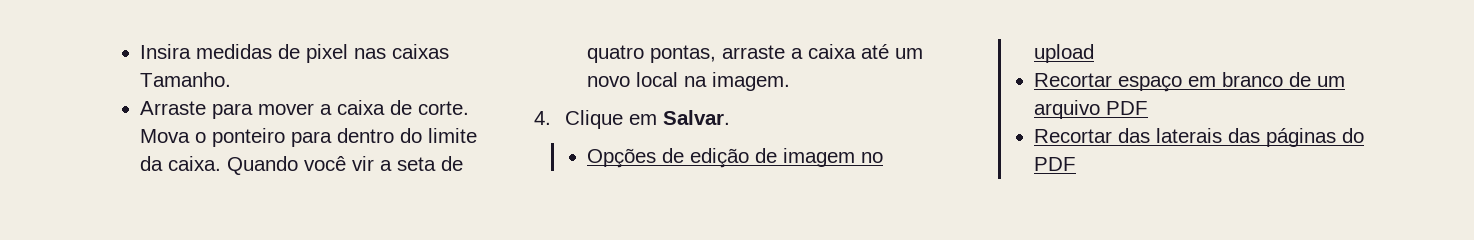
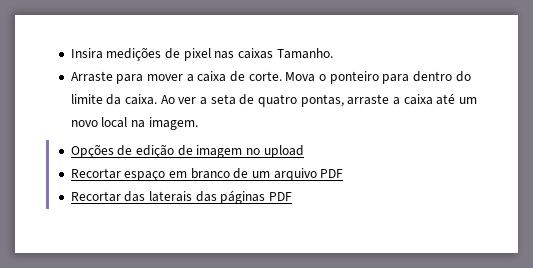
- Insira medidas de pixel nas caixas Tamanho.
+ Insira medições de pixel nas caixas Tamanho.
- Quando você vir a seta de quatro pontas, arraste a caixa até um novo local na imagem.
+ Ao ver a seta de quatro pontas, arraste a caixa até um novo local na imagem.
- 4. Clique em Salvar.
- Recortar das laterais das páginas do PDF
+ Recortar das laterais das páginas PDF

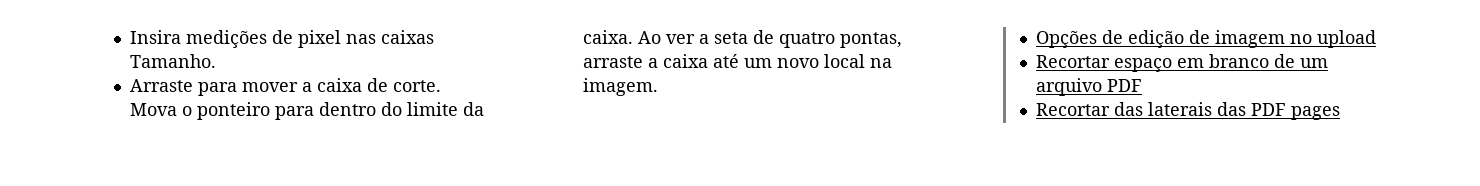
- Recortar das laterais das páginas PDF
+ Recortar das laterais das PDF pages

